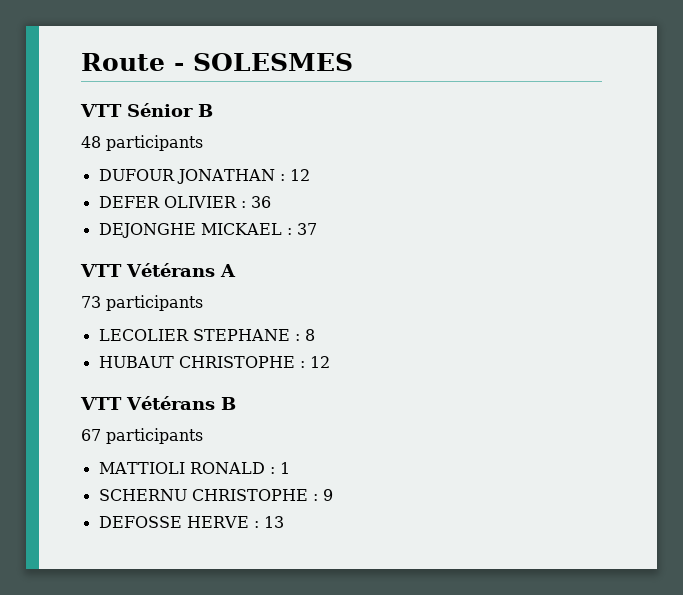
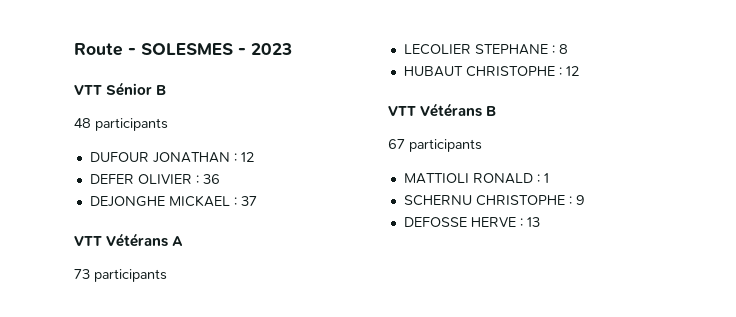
- Route - SOLESMES
+ Route - SOLESMES - 2023

